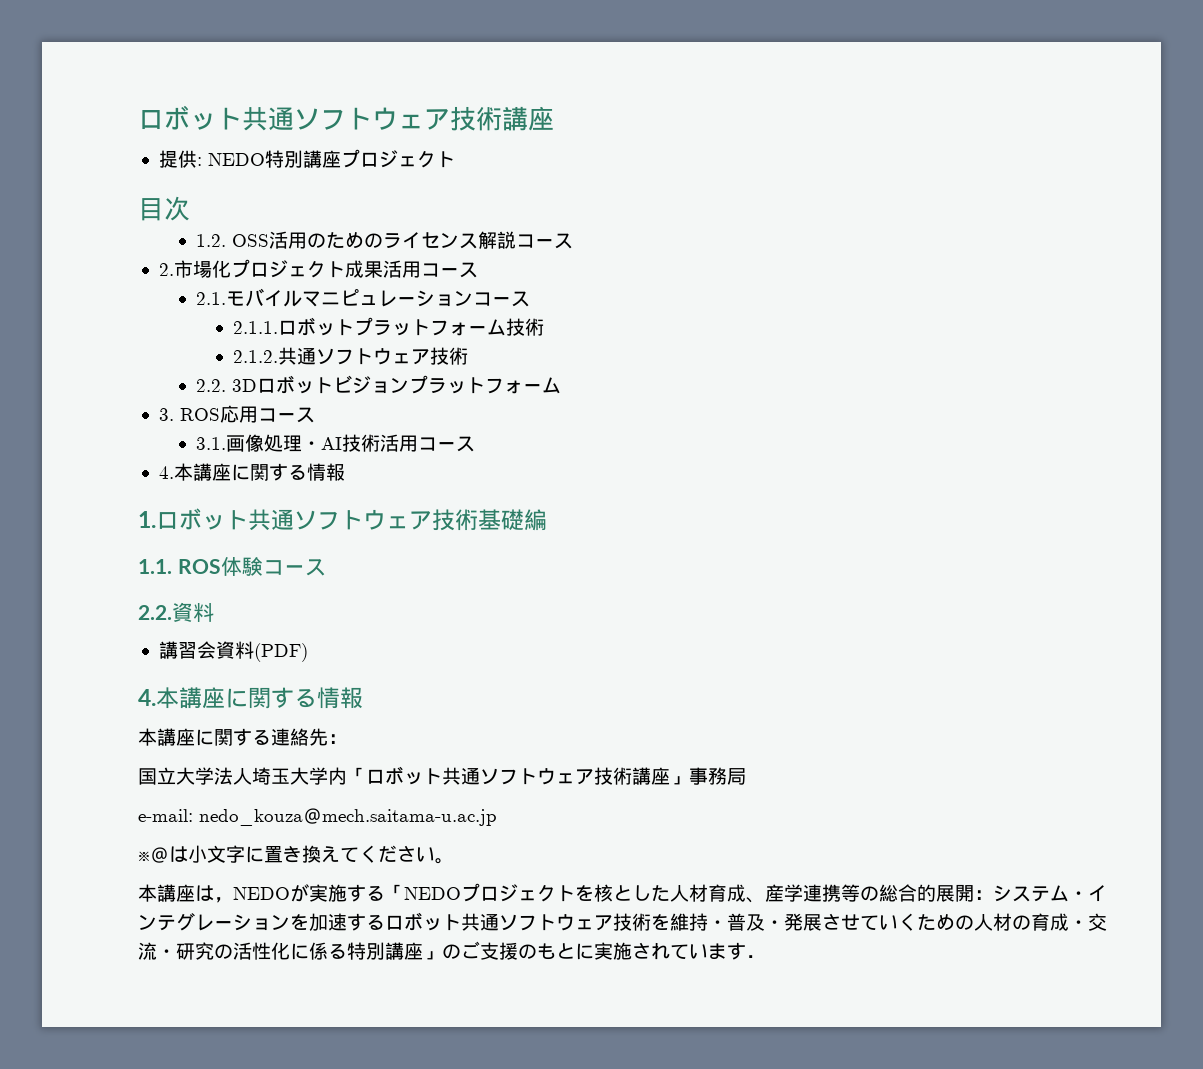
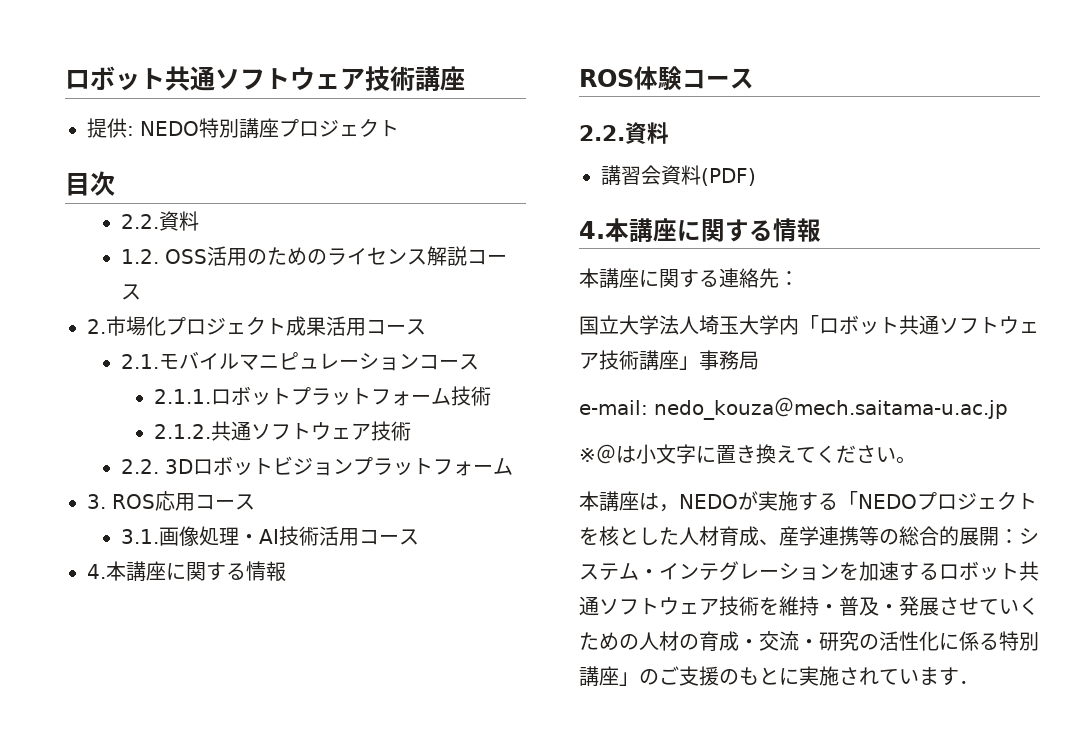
  目次
+ 2.2.資料
- 1.ロボット共通ソフトウェア技術基礎編
- 1.1. ROS体験コース
+ ROS体験コース

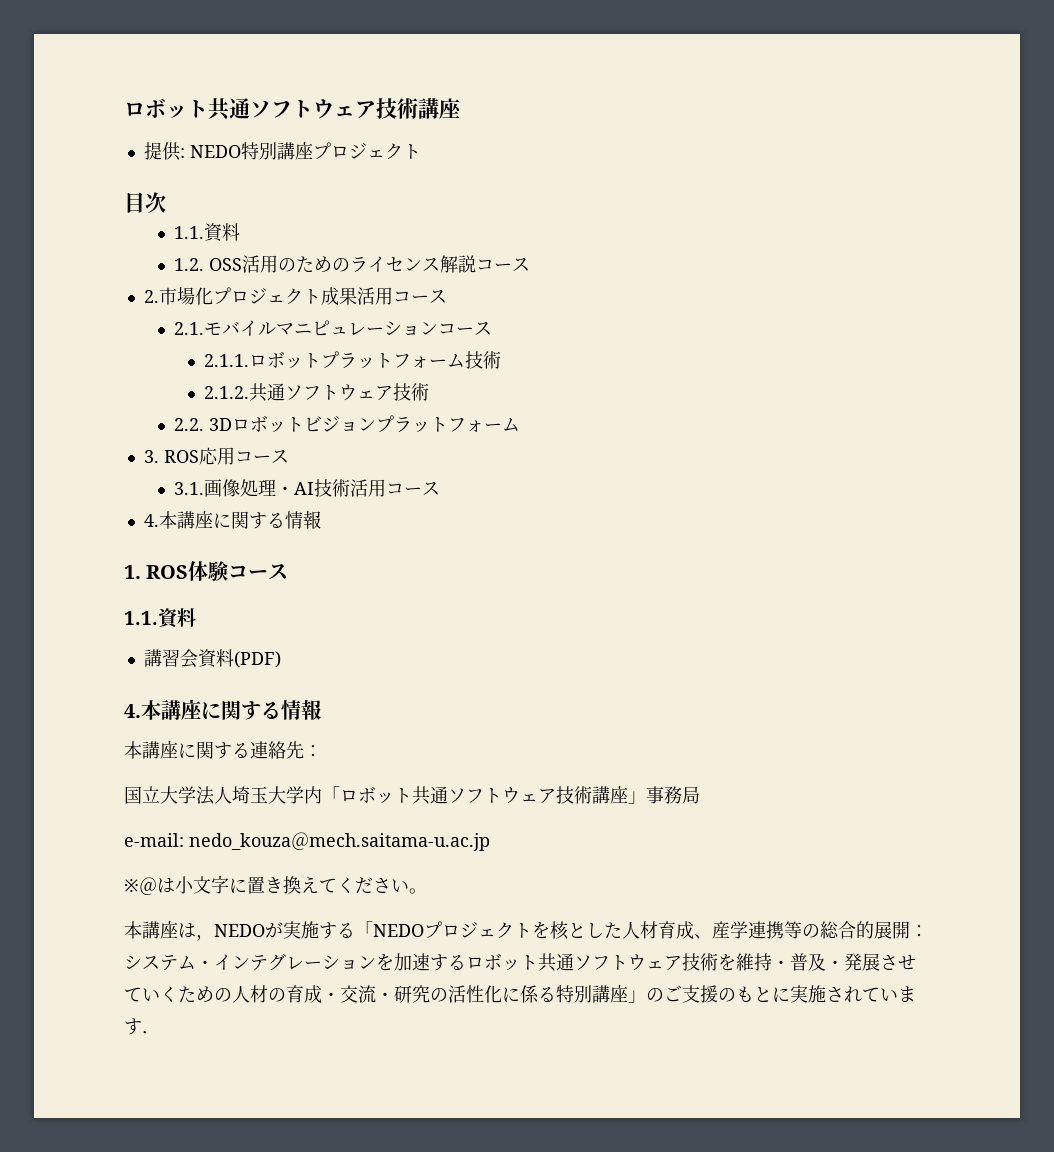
  目次
- 2.2.資料
+ 1.1.資料
- ROS体験コース
- 2.2.資料
+ 1. ROS体験コース
+ 1.1.資料

